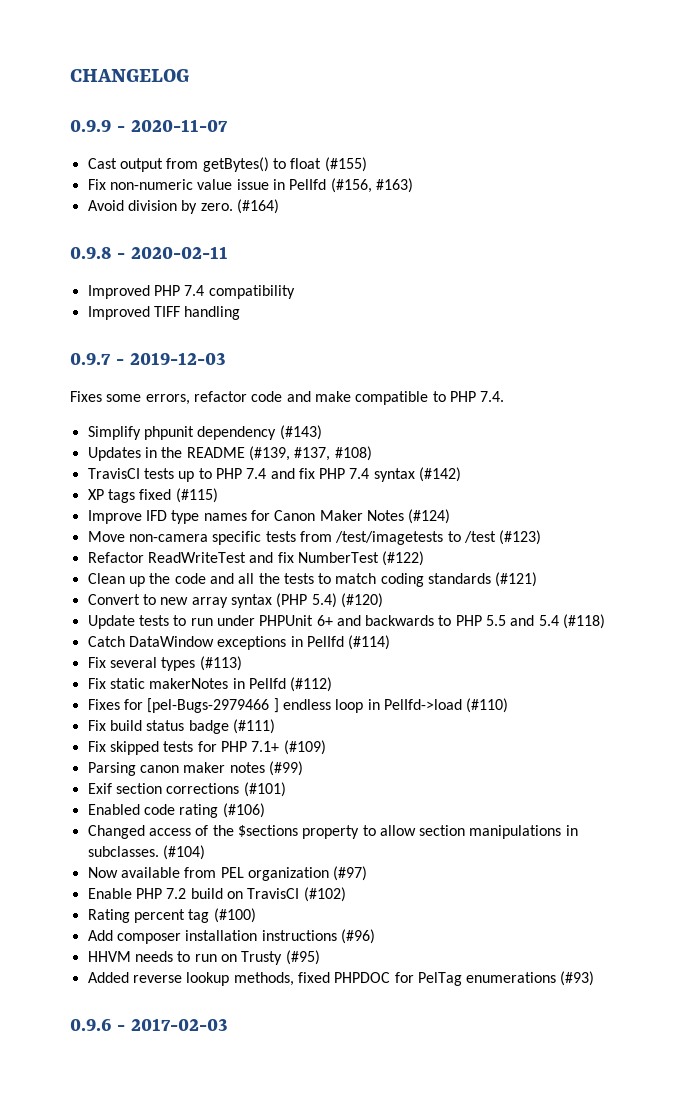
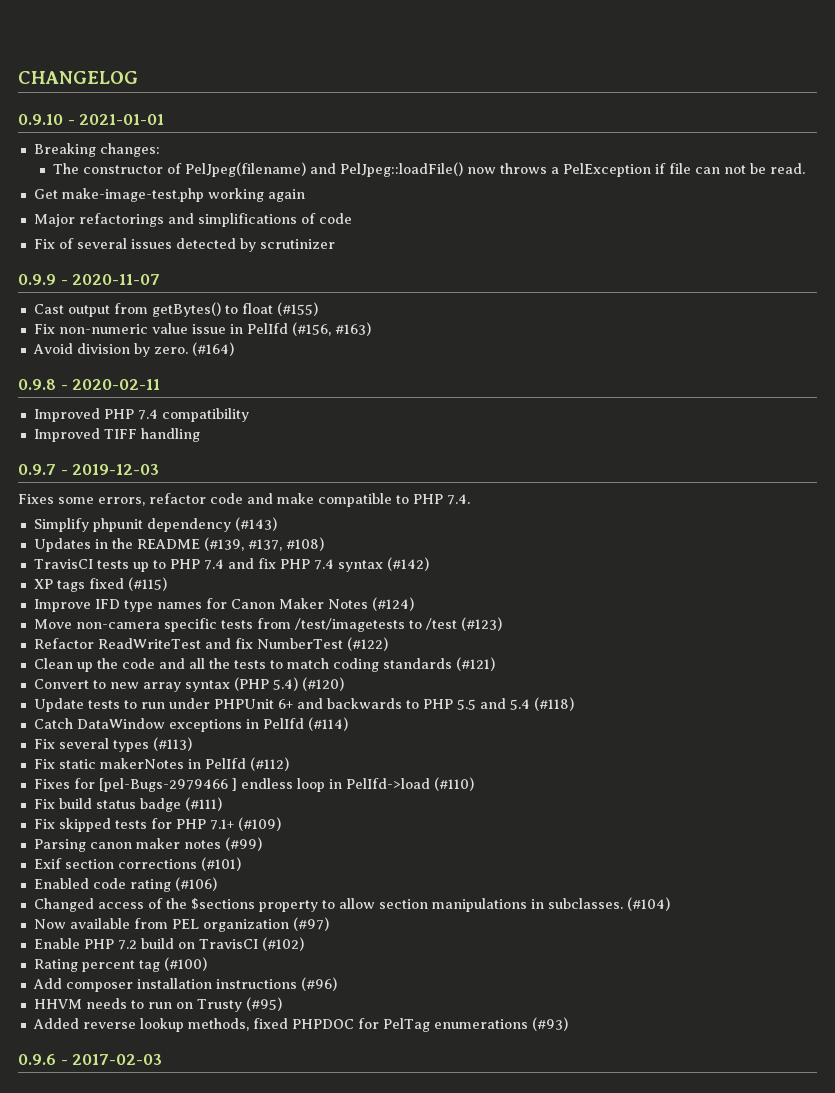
+ 0.9.10 - 2021-01-01
+ Breaking changes:
+ The constructor of PelJpeg(filename) and PelJpeg::loadFile() now throws a PelException if file can not be read.
+ Get make-image-test.php working again
+ Major refactorings and simplifications of code
+ Fix of several issues detected by scrutinizer

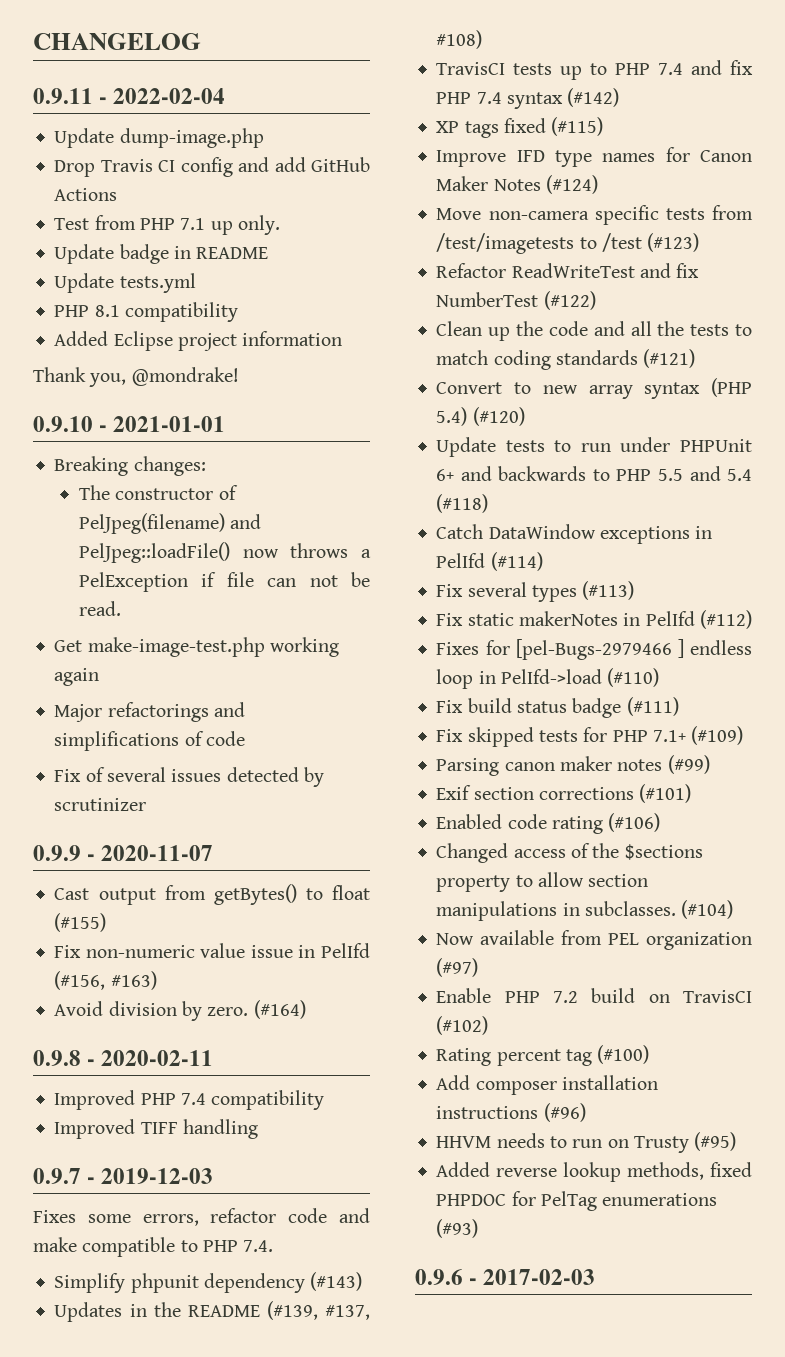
+ 0.9.11 - 2022-02-04
+ Update dump-image.php
+ Drop Travis CI config and add GitHub Actions
+ Test from PHP 7.1 up only.
+ Update badge in README
+ Update tests.yml
+ PHP 8.1 compatibility
+ Added Eclipse project information
+ Thank you, @mondrake!

